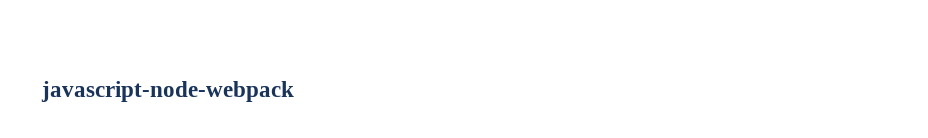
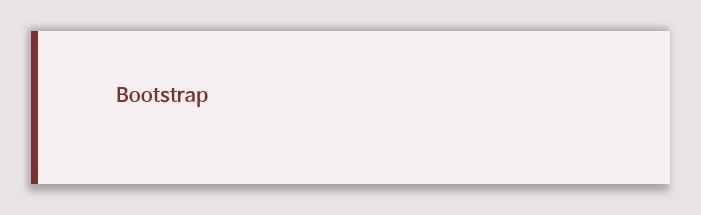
- javascript-node-webpack
+ Bootstrap

